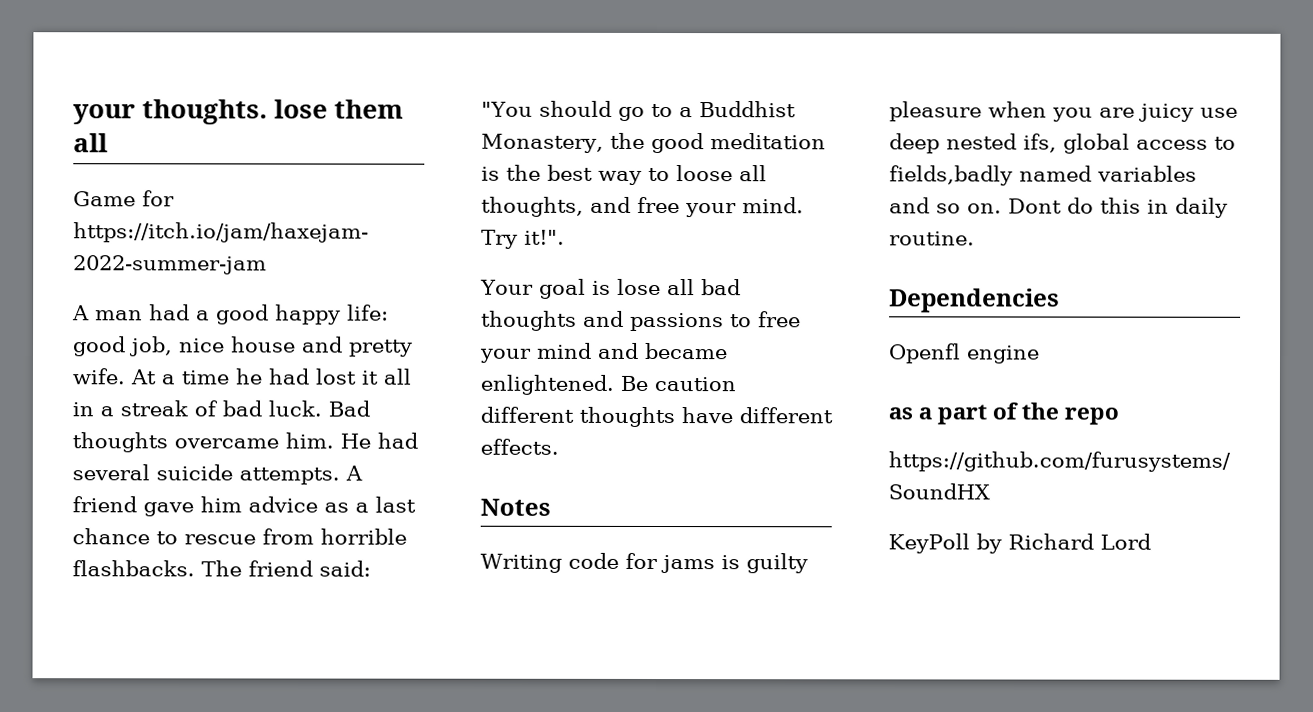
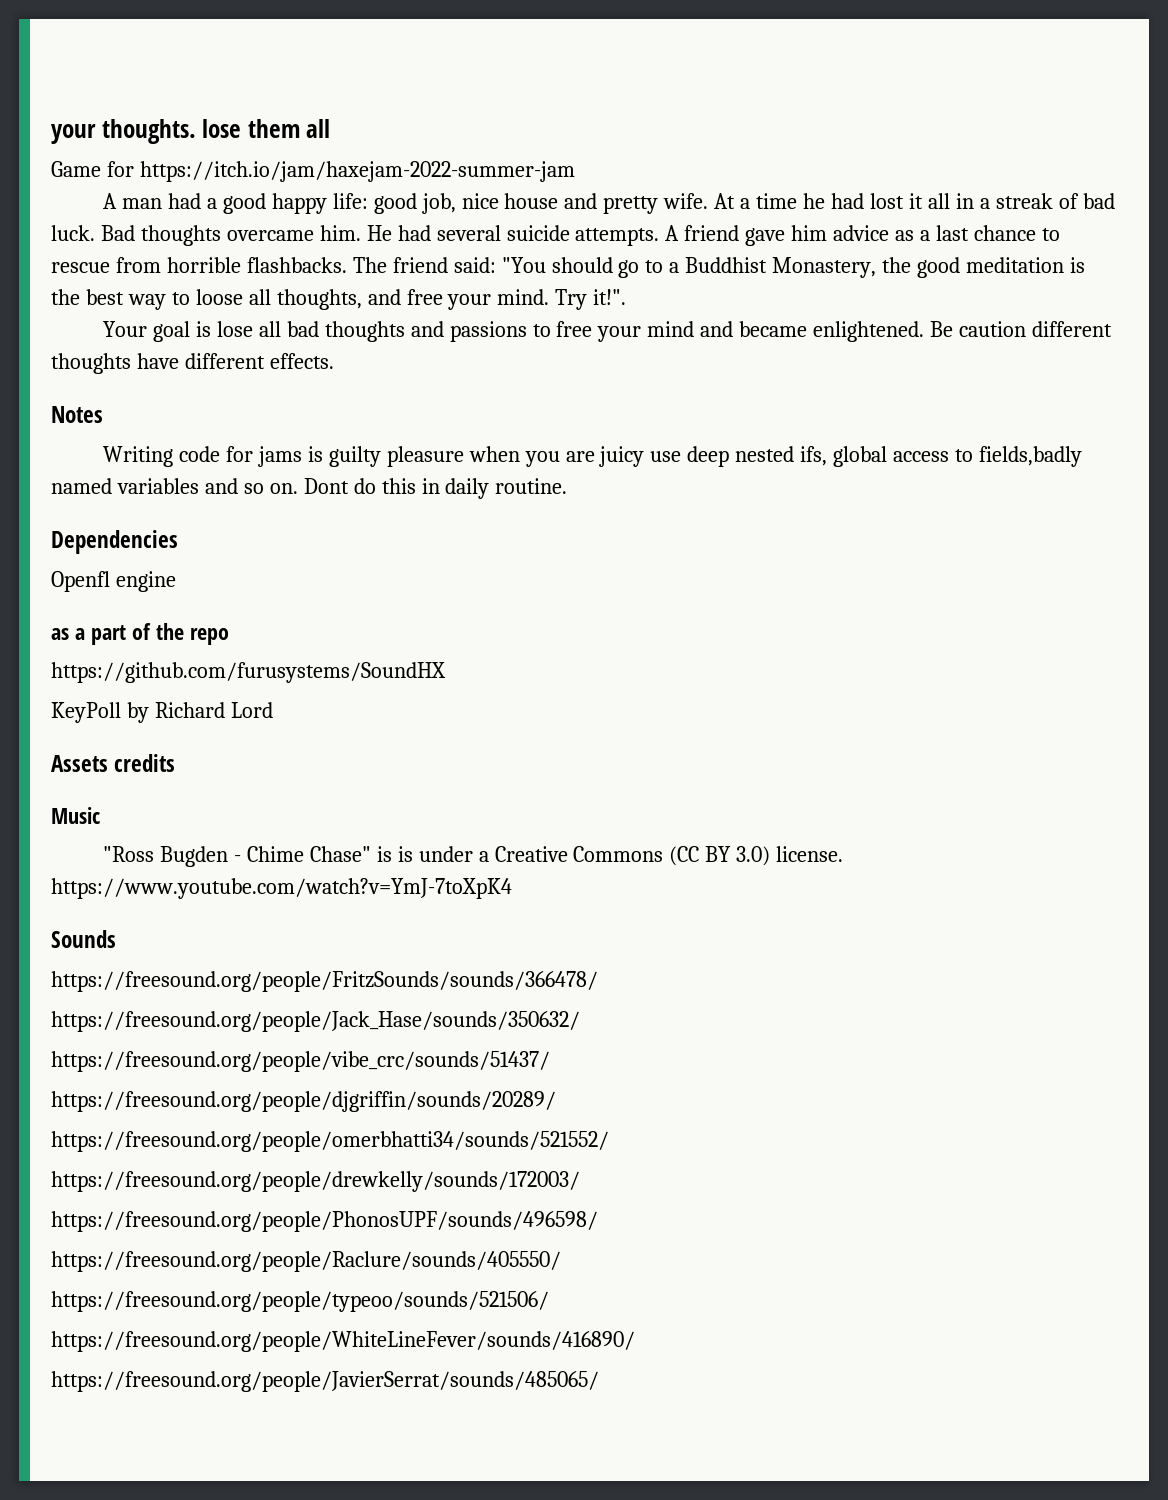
+ Assets credits
+ Music
+ "Ross Bugden - Chime Chase" is is under a Creative Commons (CC BY 3.0) license. https://www.youtube.com/watch?v=YmJ-7toXpK4
+ Sounds
+ https://freesound.org/people/FritzSounds/sounds/366478/
+ https://freesound.org/people/Jack_Hase/sounds/350632/
+ https://freesound.org/people/vibe_crc/sounds/51437/
+ https://freesound.org/people/djgriffin/sounds/20289/
+ https://freesound.org/people/omerbhatti34/sounds/521552/
+ https://freesound.org/people/drewkelly/sounds/172003/
+ https://freesound.org/people/PhonosUPF/sounds/496598/
+ https://freesound.org/people/Raclure/sounds/405550/
+ https://freesound.org/people/typeoo/sounds/521506/
+ https://freesound.org/people/WhiteLineFever/sounds/416890/
+ https://freesound.org/people/JavierSerrat/sounds/485065/

